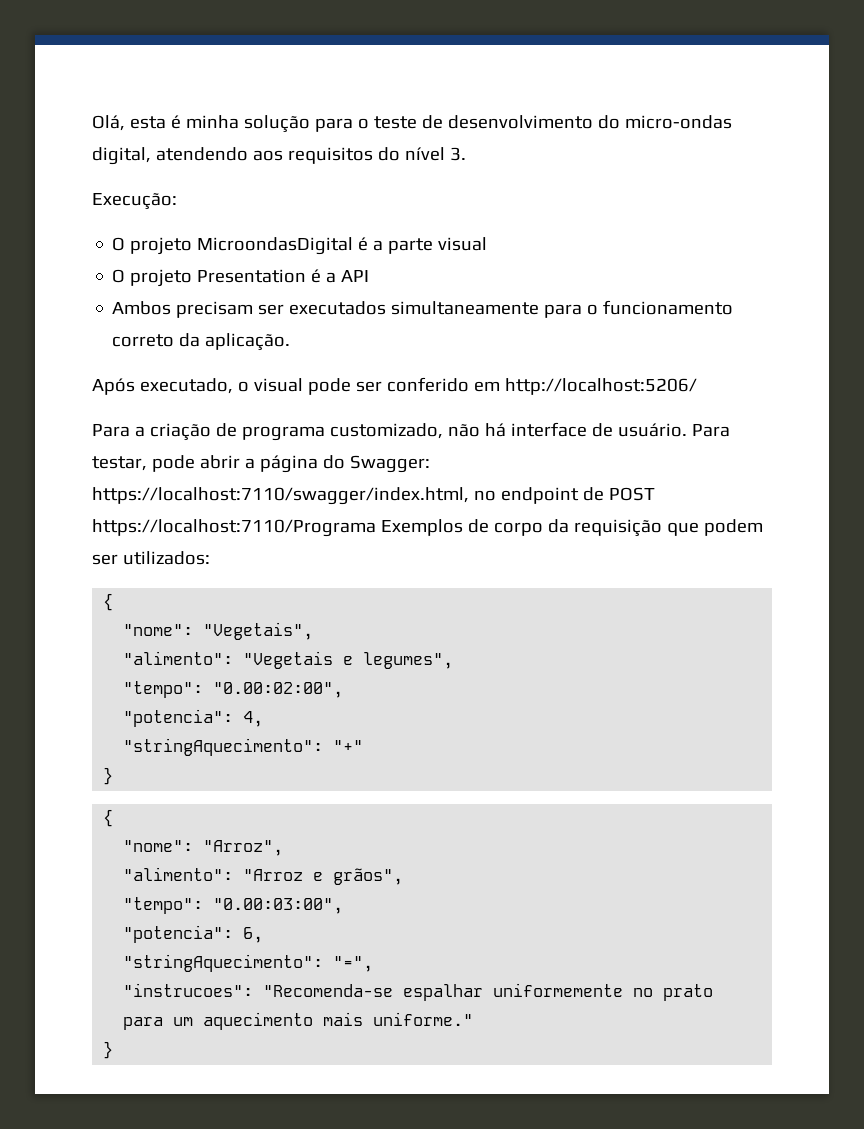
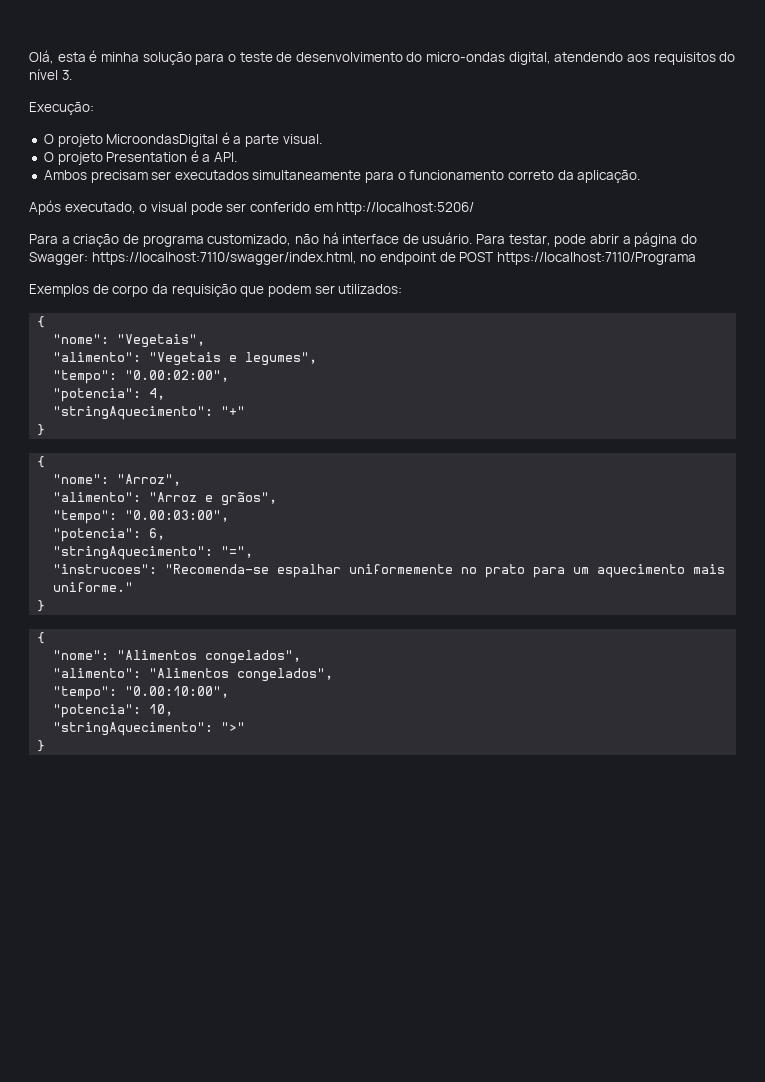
- O projeto MicroondasDigital é a parte visual
+ O projeto MicroondasDigital é a parte visual.
- O projeto Presentation é a API
+ O projeto Presentation é a API.
- Para testar, pode abrir a página do Swagger: https://localhost:7110/swagger/index.html, no endpoint de POST https://localhost:7110/Programa Exemplos de corpo da requisição que podem ser utilizados:
+ Para testar, pode abrir a página do Swagger: https://localhost:7110/swagger/index.html, no endpoint de POST https://localhost:7110/Programa
+ Exemplos de corpo da requisição que podem ser utilizados:
  "instrucoes": "Recomenda-se espalhar uniformemente no prato para um aquecimento mais uniforme."
+ }
+ {
+ "nome": "Alimentos congelados",
+ "alimento": "Alimentos congelados",
+ "tempo": "0.00:10:00",
+ "potencia": 10,
+ "stringAquecimento": ">"

